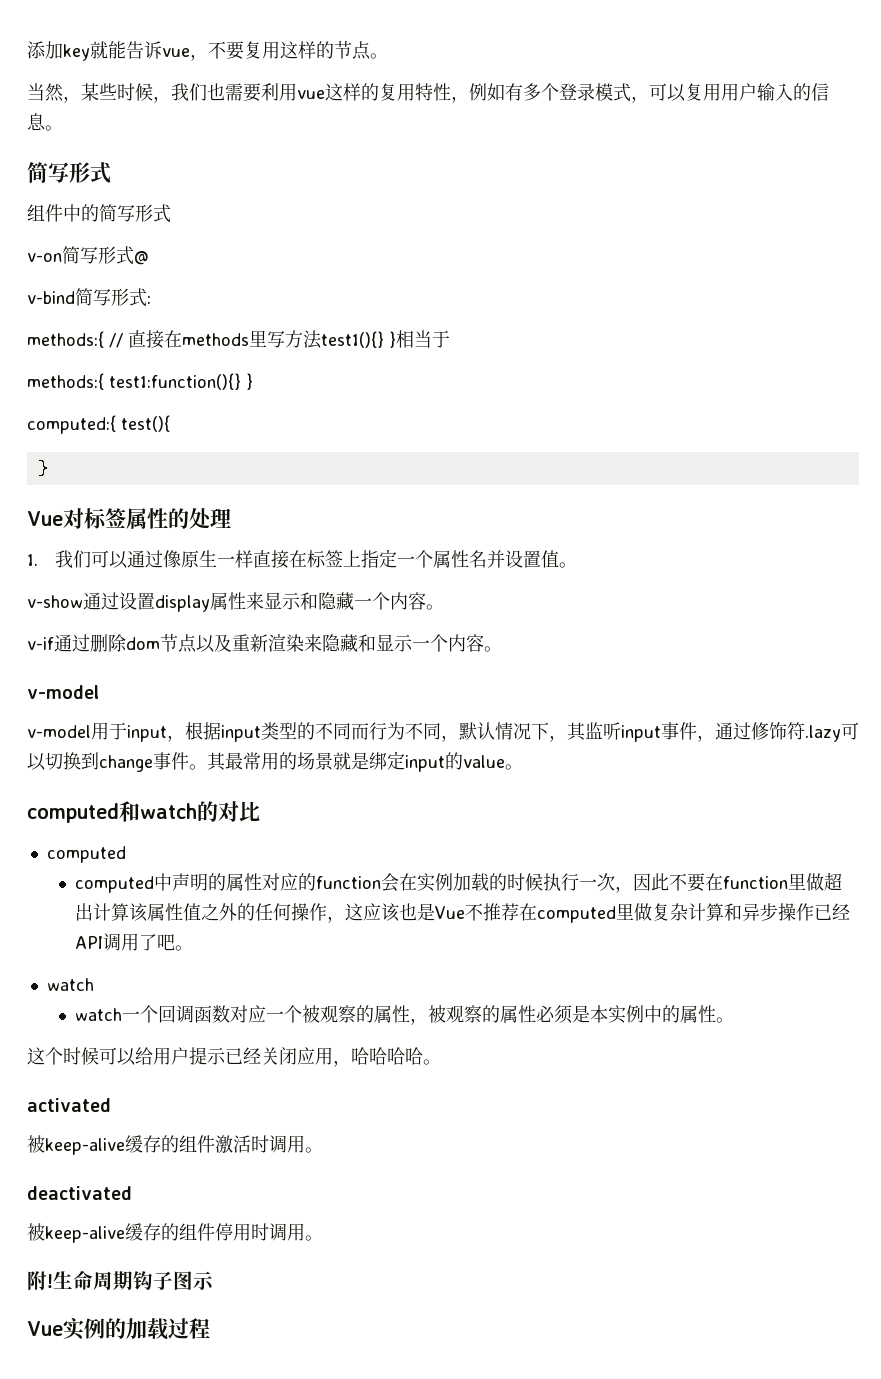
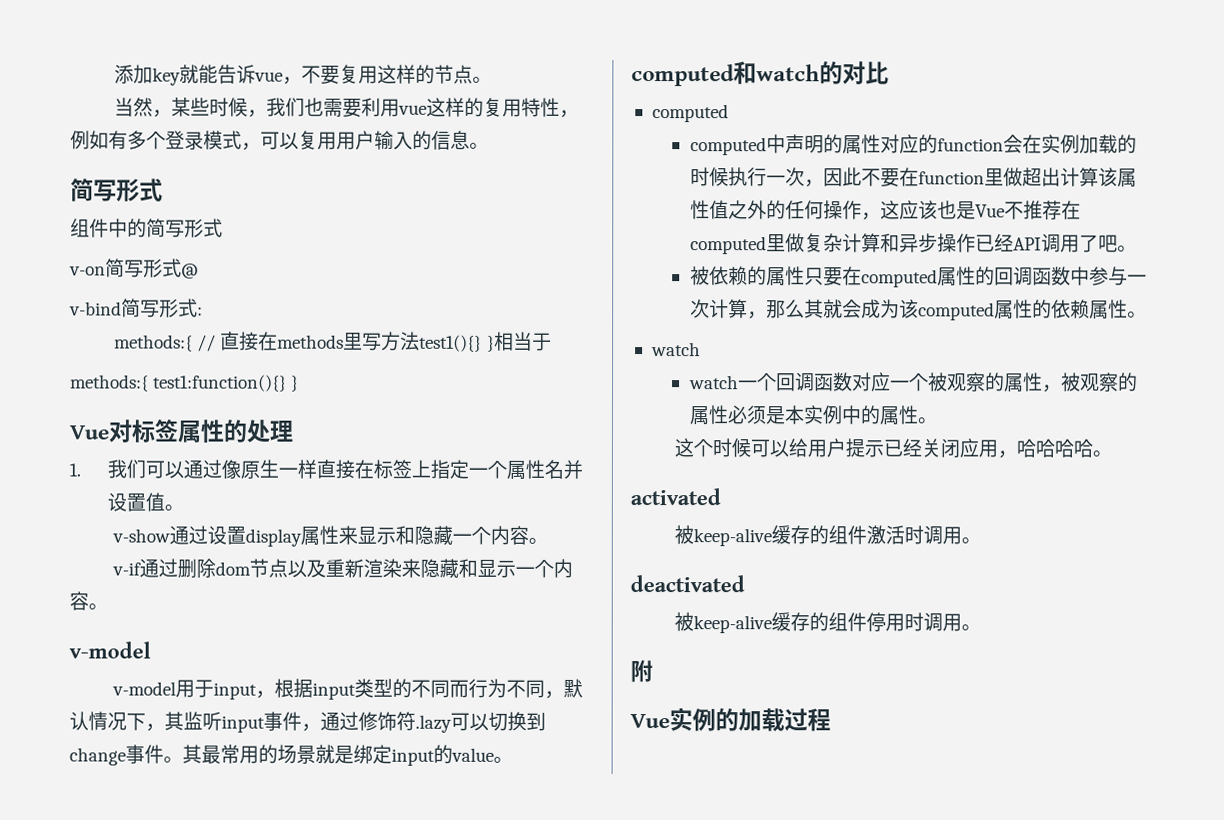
- computed:{ test(){
- }
+ 被依赖的属性只要在computed属性的回调函数中参与一次计算，那么其就会成为该computed属性的依赖属性。
- 附!生命周期钩子图示
+ 附

